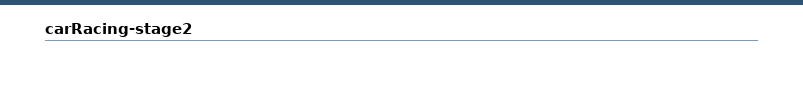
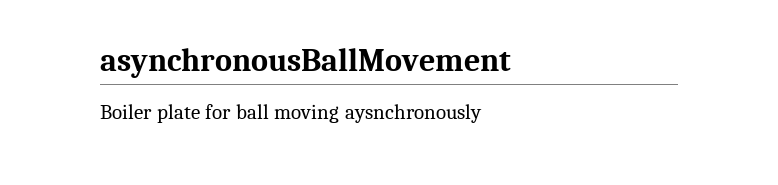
- carRacing-stage2
+ asynchronousBallMovement
+ Boiler plate for ball moving aysnchronously

